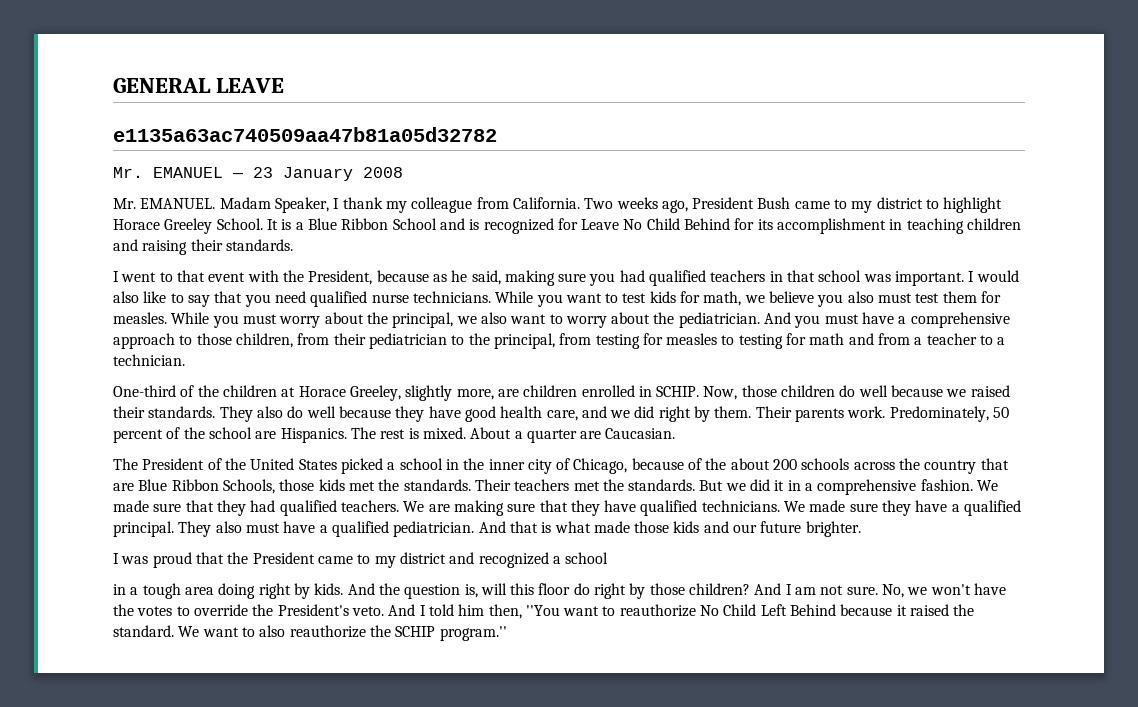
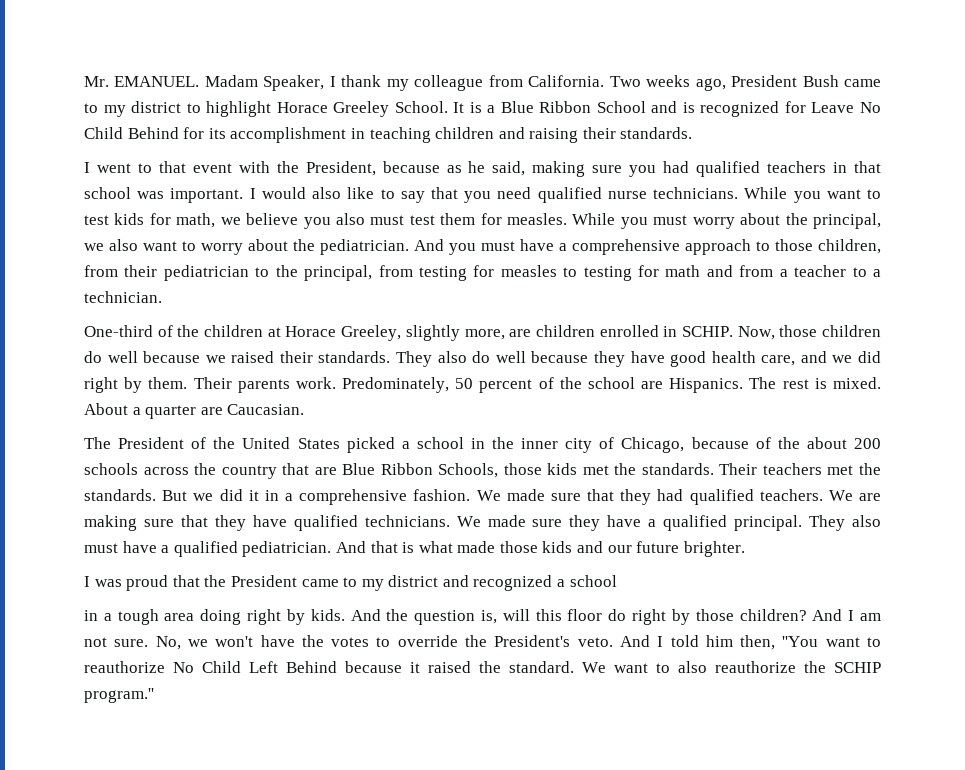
- GENERAL LEAVE
- e1135a63ac740509aa47b81a05d32782
- Mr. EMANUEL — 23 January 2008

